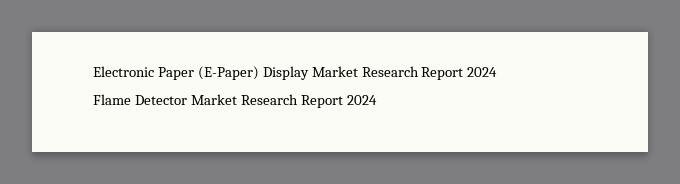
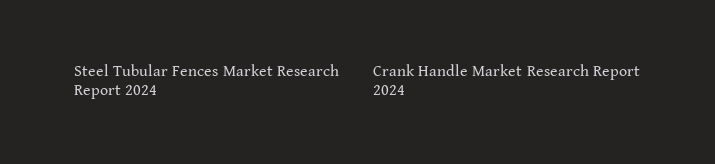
- Electronic Paper (E-Paper) Display Market Research Report 2024
+ Steel Tubular Fences Market Research Report 2024
- Flame Detector Market Research Report 2024
+ Crank Handle Market Research Report 2024

